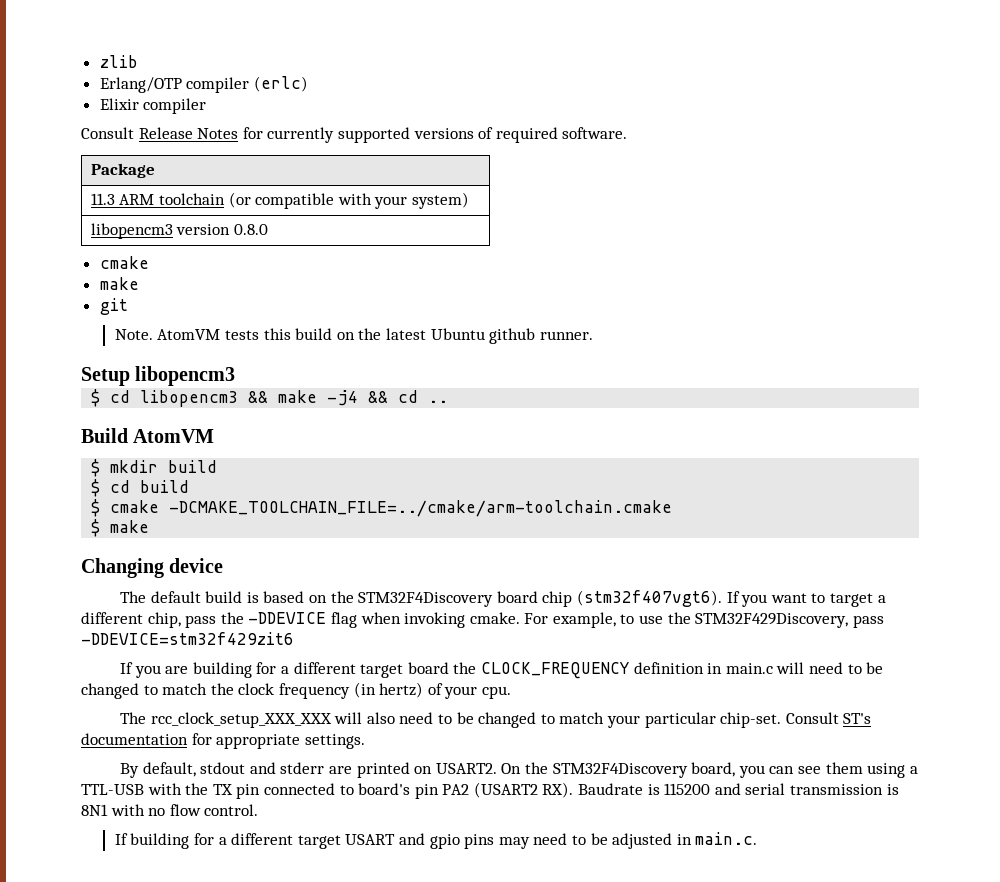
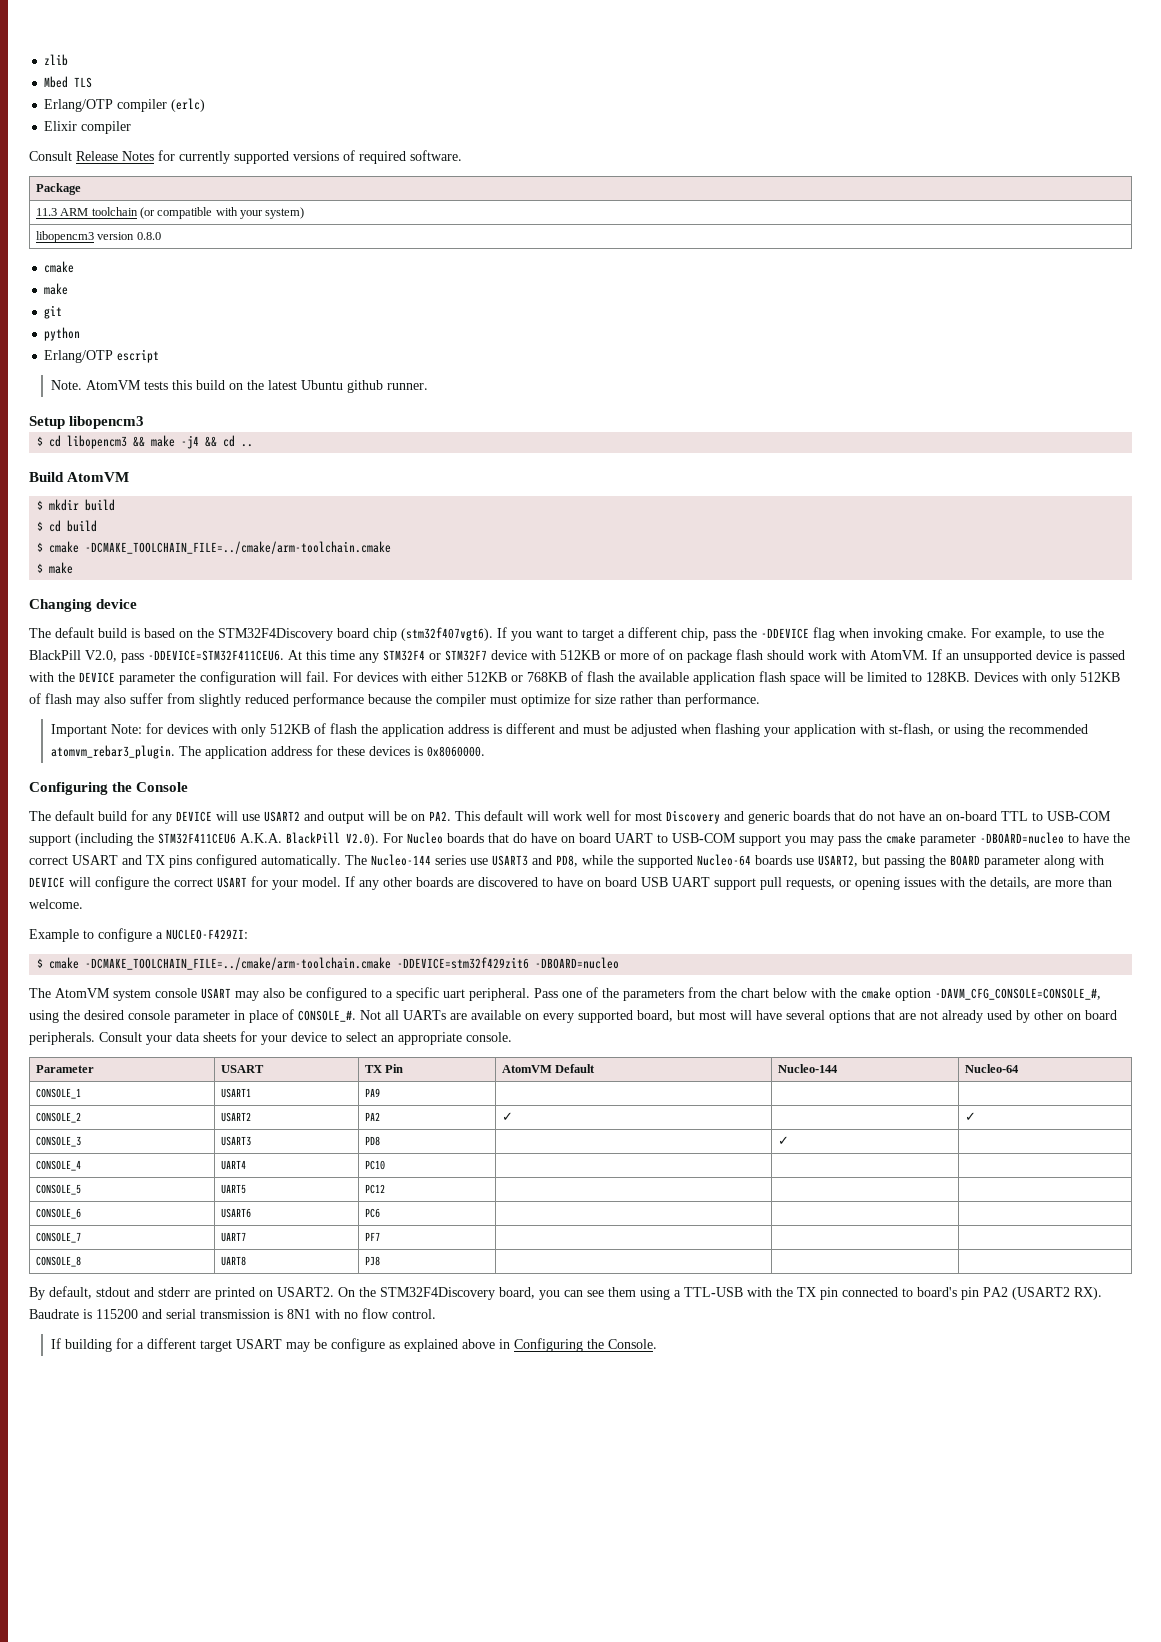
+ Mbed TLS
+ python
+ Erlang/OTP escript
- For example, to use the STM32F429Discovery, pass -DDEVICE=stm32f429zit6
- If you are building for a different target board the CLOCK_FREQUENCY definition in main.c will need to be changed to match the clock frequency (in hertz) of your cpu.
- The rcc_clock_setup_XXX_XXX will also need to be changed to match your particular chip-set. Consult ST's documentation for appropriate settings.
+ For example, to use the BlackPill V2.0, pass -DDEVICE=STM32F411CEU6. At this time any STM32F4 or STM32F7 device with 512KB or more of on package flash should work with AtomVM. If an unsupported device is passed with the DEVICE parameter the configuration will fail. For devices with either 512KB or 768KB of flash the available application flash space will be limited to 128KB. Devices with only 512KB of flash may also suffer from slightly reduced performance because the compiler must optimize for size rather than performance.
+ Important Note: for devices with only 512KB of flash the application address is different and must be adjusted when flashing your application with st-flash, or using the recommended atomvm_rebar3_plugin. The application address for these devices is 0x8060000.
+ Configuring the Console
+ The default build for any DEVICE will use USART2 and output will be on PA2. This default will work well for most Discovery and generic boards that do not have an on-board TTL to USB-COM support (including the STM32F411CEU6 A.K.A. BlackPill V2.0). For Nucleo boards that do have on board UART to USB-COM support you may pass the cmake parameter -DBOARD=nucleo to have the correct USART and TX pins configured automatically. The Nucleo-144 series use USART3 and PD8, while the supported Nucleo-64 boards use USART2, but passing the BOARD parameter along with DEVICE will configure the correct USART for your model. If any other boards are discovered to have on board USB UART support pull requests, or opening issues with the details, are more than welcome.
+ Example to configure a NUCLEO-F429ZI:
+ $ cmake -DCMAKE_TOOLCHAIN_FILE=../cmake/arm-toolchain.cmake -DDEVICE=stm32f429zit6 -DBOARD=nucleo
+ The AtomVM system console USART may also be configured to a specific uart peripheral. Pass one of the parameters from the chart below with the cmake option -DAVM_CFG_CONSOLE=CONSOLE_#, using the desired console parameter in place of CONSOLE_#. Not all UARTs are available on every supported board, but most will have several options that are not already used by other on board peripherals. Consult your data sheets for your device to select an appropriate console.
+ Parameter | USART | TX Pin | AtomVM Default | Nucleo-144 | Nucleo-64
+ CONSOLE_1 | USART1 | PA9 | | |
+ CONSOLE_2 | USART2 | PA2 | ✓ | | ✓
+ CONSOLE_3 | USART3 | PD8 | | ✓ |
+ CONSOLE_4 | UART4 | PC10 | | |
+ CONSOLE_5 | UART5 | PC12 | | |
+ CONSOLE_6 | USART6 | PC6 | | |
+ CONSOLE_7 | UART7 | PF7 | | |
+ CONSOLE_8 | UART8 | PJ8 | | |
- If building for a different target USART and gpio pins may need to be adjusted in main.c.
+ If building for a different target USART may be configure as explained above in Configuring the Console.

